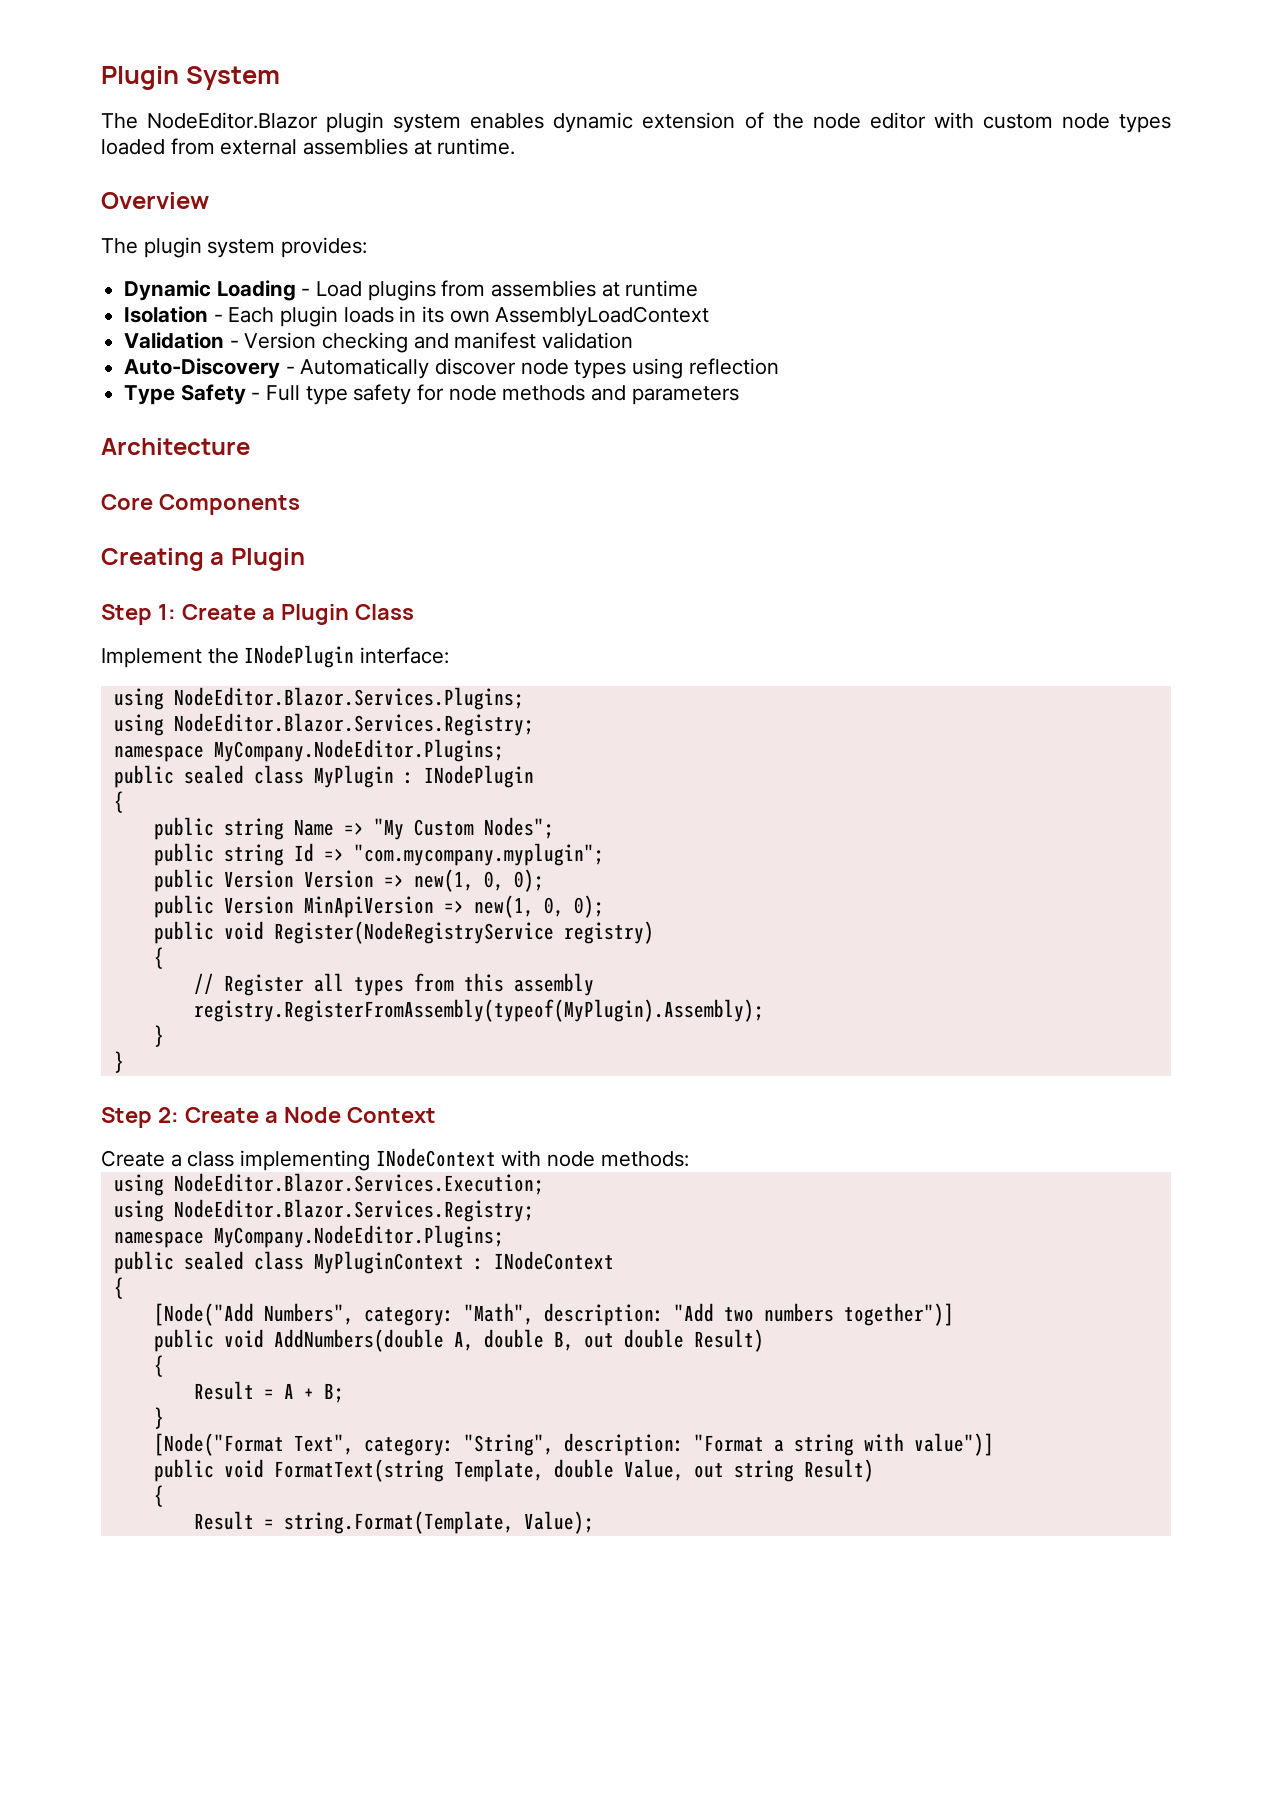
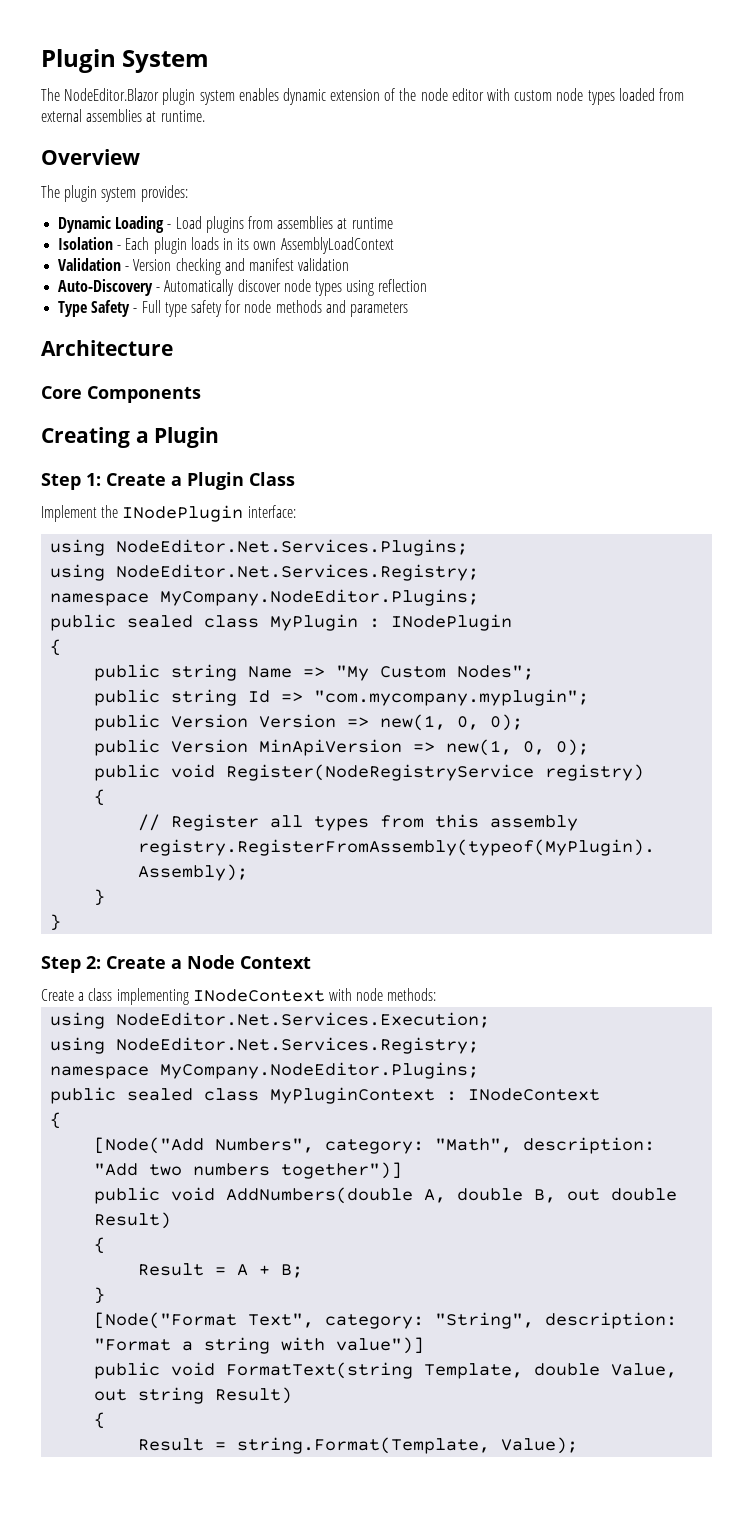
- using NodeEditor.Blazor.Services.Plugins;
- using NodeEditor.Blazor.Services.Registry;
+ using NodeEditor.Net.Services.Plugins;
+ using NodeEditor.Net.Services.Registry;
- using NodeEditor.Blazor.Services.Execution;
- using NodeEditor.Blazor.Services.Registry;
+ using NodeEditor.Net.Services.Execution;
+ using NodeEditor.Net.Services.Registry;

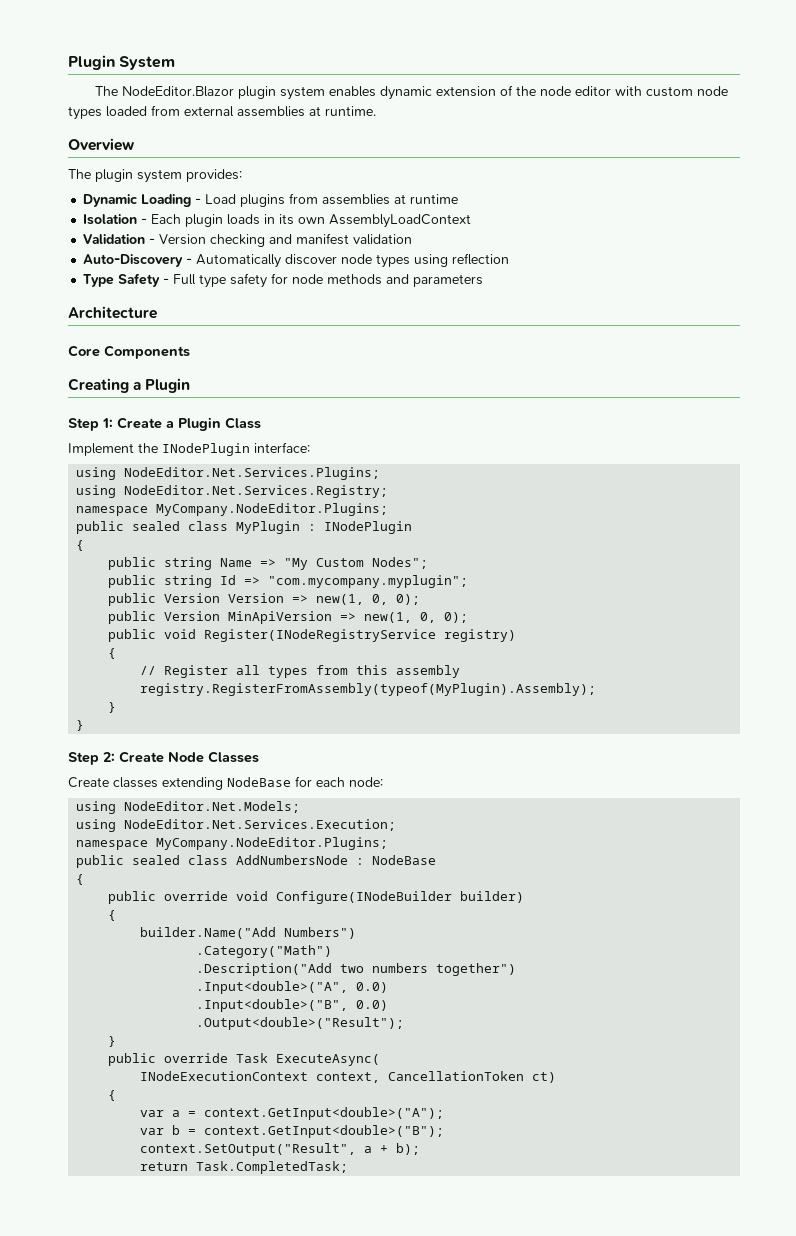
- public void Register(NodeRegistryService registry)
+ public void Register(INodeRegistryService registry)
- Step 2: Create a Node Context
- Create a class implementing INodeContext with node methods:
+ Step 2: Create Node Classes
+ Create classes extending NodeBase for each node:
+ using NodeEditor.Net.Models;
  using NodeEditor.Net.Services.Execution;
- using NodeEditor.Net.Services.Registry;
  namespace MyCompany.NodeEditor.Plugins;
- public sealed class MyPluginContext : INodeContext
+ public sealed class AddNumbersNode : NodeBase
  {
- [Node("Add Numbers", category: "Math", description: "Add two numbers together")]
- public void AddNumbers(double A, double B, out double Result)
+ public override void Configure(INodeBuilder builder)
  {
- Result = A + B;
+ builder.Name("Add Numbers")
+ .Category("Math")
+ .Description("Add two numbers together")
+ .Input<double>("A", 0.0)
+ .Input<double>("B", 0.0)
+ .Output<double>("Result");
  }
- [Node("Format Text", category: "String", description: "Format a string with value")]
- public void FormatText(string Template, double Value, out string Result)
+ public override Task ExecuteAsync(
+ INodeExecutionContext context, CancellationToken ct)
  {
- Result = string.Format(Template, Value);
+ var a = context.GetInput<double>("A");
+ var b = context.GetInput<double>("B");
+ context.SetOutput("Result", a + b);
+ return Task.CompletedTask;

